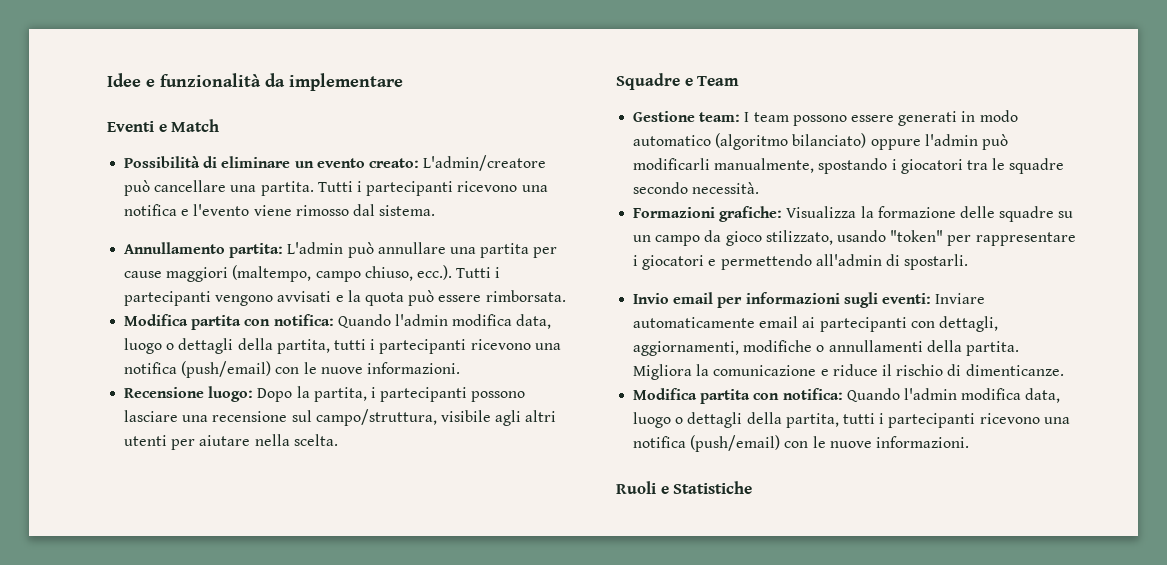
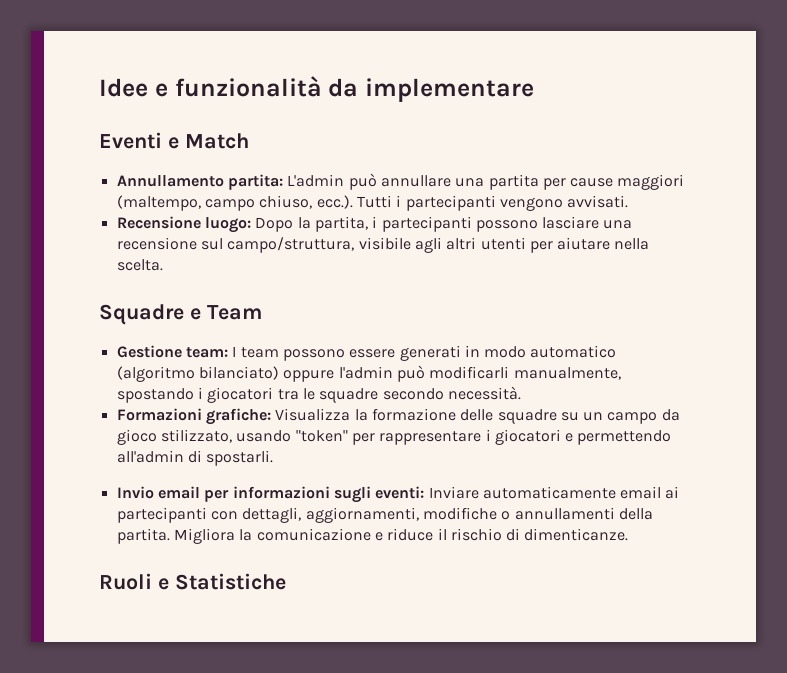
- Possibilità di eliminare un evento creato: L'admin/creatore può cancellare una partita. Tutti i partecipanti ricevono una notifica e l'evento viene rimosso dal sistema.
- Annullamento partita: L'admin può annullare una partita per cause maggiori (maltempo, campo chiuso, ecc.). Tutti i partecipanti vengono avvisati e la quota può essere rimborsata.
- Modifica partita con notifica: Quando l'admin modifica data, luogo o dettagli della partita, tutti i partecipanti ricevono una notifica (push/email) con le nuove informazioni.
+ Annullamento partita: L'admin può annullare una partita per cause maggiori (maltempo, campo chiuso, ecc.). Tutti i partecipanti vengono avvisati.
  Migliora la comunicazione e riduce il rischio di dimenticanze.
- Modifica partita con notifica: Quando l'admin modifica data, luogo o dettagli della partita, tutti i partecipanti ricevono una notifica (push/email) con le nuove informazioni.

